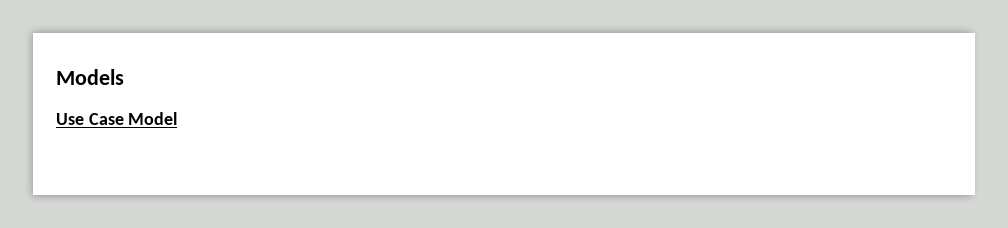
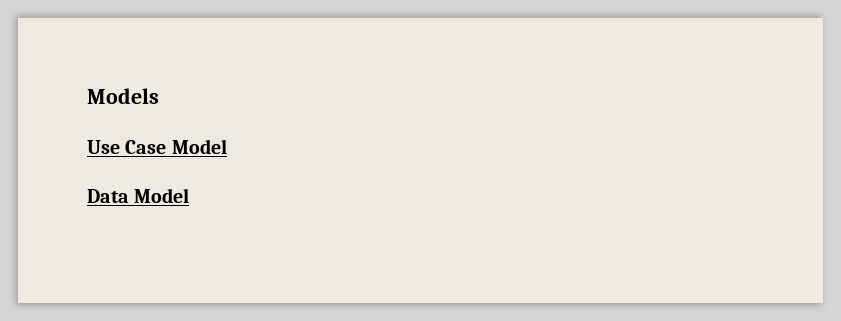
+ Data Model

